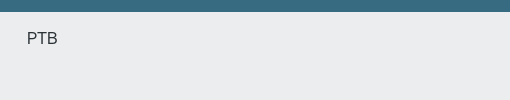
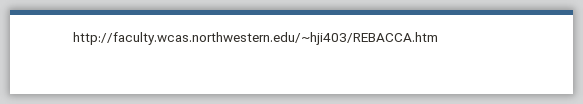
- PTB
+ http://faculty.wcas.northwestern.edu/~hji403/REBACCA.htm

